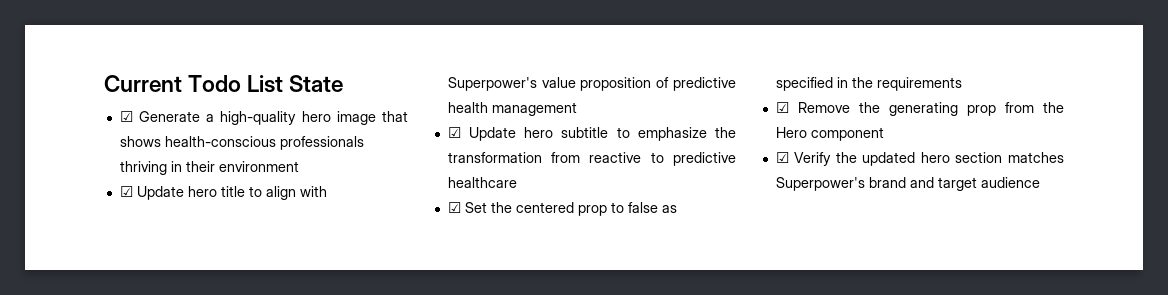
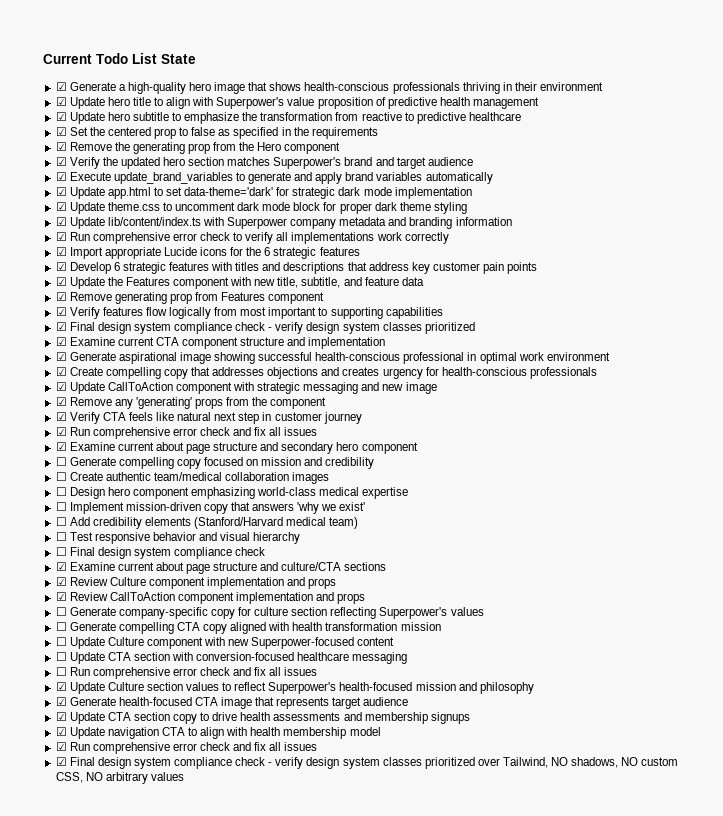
+ ☑ Execute update_brand_variables to generate and apply brand variables automatically
+ ☑ Update app.html to set data-theme='dark' for strategic dark mode implementation
+ ☑ Update theme.css to uncomment dark mode block for proper dark theme styling
+ ☑ Update lib/content/index.ts with Superpower company metadata and branding information
+ ☑ Run comprehensive error check to verify all implementations work correctly
+ ☑ Import appropriate Lucide icons for the 6 strategic features
+ ☑ Develop 6 strategic features with titles and descriptions that address key customer pain points
+ ☑ Update the Features component with new title, subtitle, and feature data
+ ☑ Remove generating prop from Features component
+ ☑ Verify features flow logically from most important to supporting capabilities
+ ☑ Final design system compliance check - verify design system classes prioritized
+ ☑ Examine current CTA component structure and implementation
+ ☑ Generate aspirational image showing successful health-conscious professional in optimal work environment
+ ☑ Create compelling copy that addresses objections and creates urgency for health-conscious professionals
+ ☑ Update CallToAction component with strategic messaging and new image
+ ☑ Remove any 'generating' props from the component
+ ☑ Verify CTA feels like natural next step in customer journey
+ ☑ Run comprehensive error check and fix all issues
+ ☑ Examine current about page structure and secondary hero component
+ ☐ Generate compelling copy focused on mission and credibility
+ ☐ Create authentic team/medical collaboration images
+ ☐ Design hero component emphasizing world-class medical expertise
+ ☐ Implement mission-driven copy that answers 'why we exist'
+ ☐ Add credibility elements (Stanford/Harvard medical team)
+ ☐ Test responsive behavior and visual hierarchy
+ ☐ Final design system compliance check
+ ☑ Examine current about page structure and culture/CTA sections
+ ☑ Review Culture component implementation and props
+ ☑ Review CallToAction component implementation and props
+ ☐ Generate company-specific copy for culture section reflecting Superpower's values
+ ☐ Generate compelling CTA copy aligned with health transformation mission
+ ☐ Update Culture component with new Superpower-focused content
+ ☐ Update CTA section with conversion-focused healthcare messaging
+ ☐ Run comprehensive error check and fix all issues
+ ☑ Update Culture section values to reflect Superpower's health-focused mission and philosophy
+ ☑ Generate health-focused CTA image that represents target audience
+ ☑ Update CTA section copy to drive health assessments and membership signups
+ ☑ Update navigation CTA to align with health membership model
+ ☑ Run comprehensive error check and fix all issues
+ ☑ Final design system compliance check - verify design system classes prioritized over Tailwind, NO shadows, NO custom CSS, NO arbitrary values

